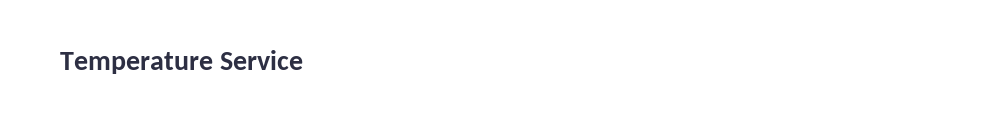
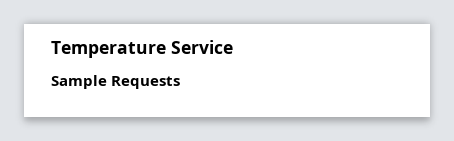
+ Sample Requests

